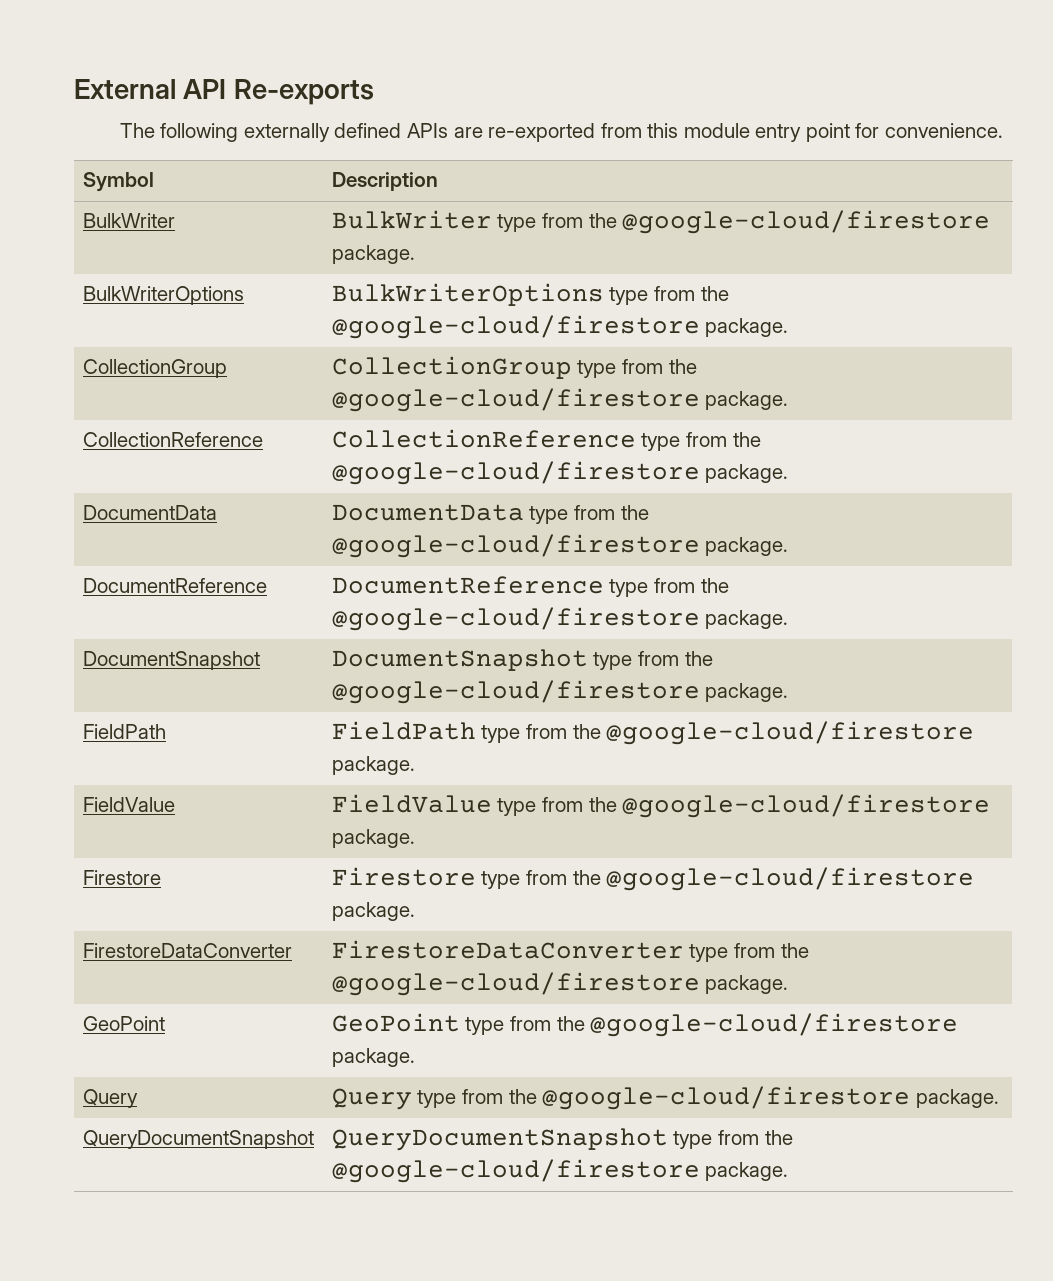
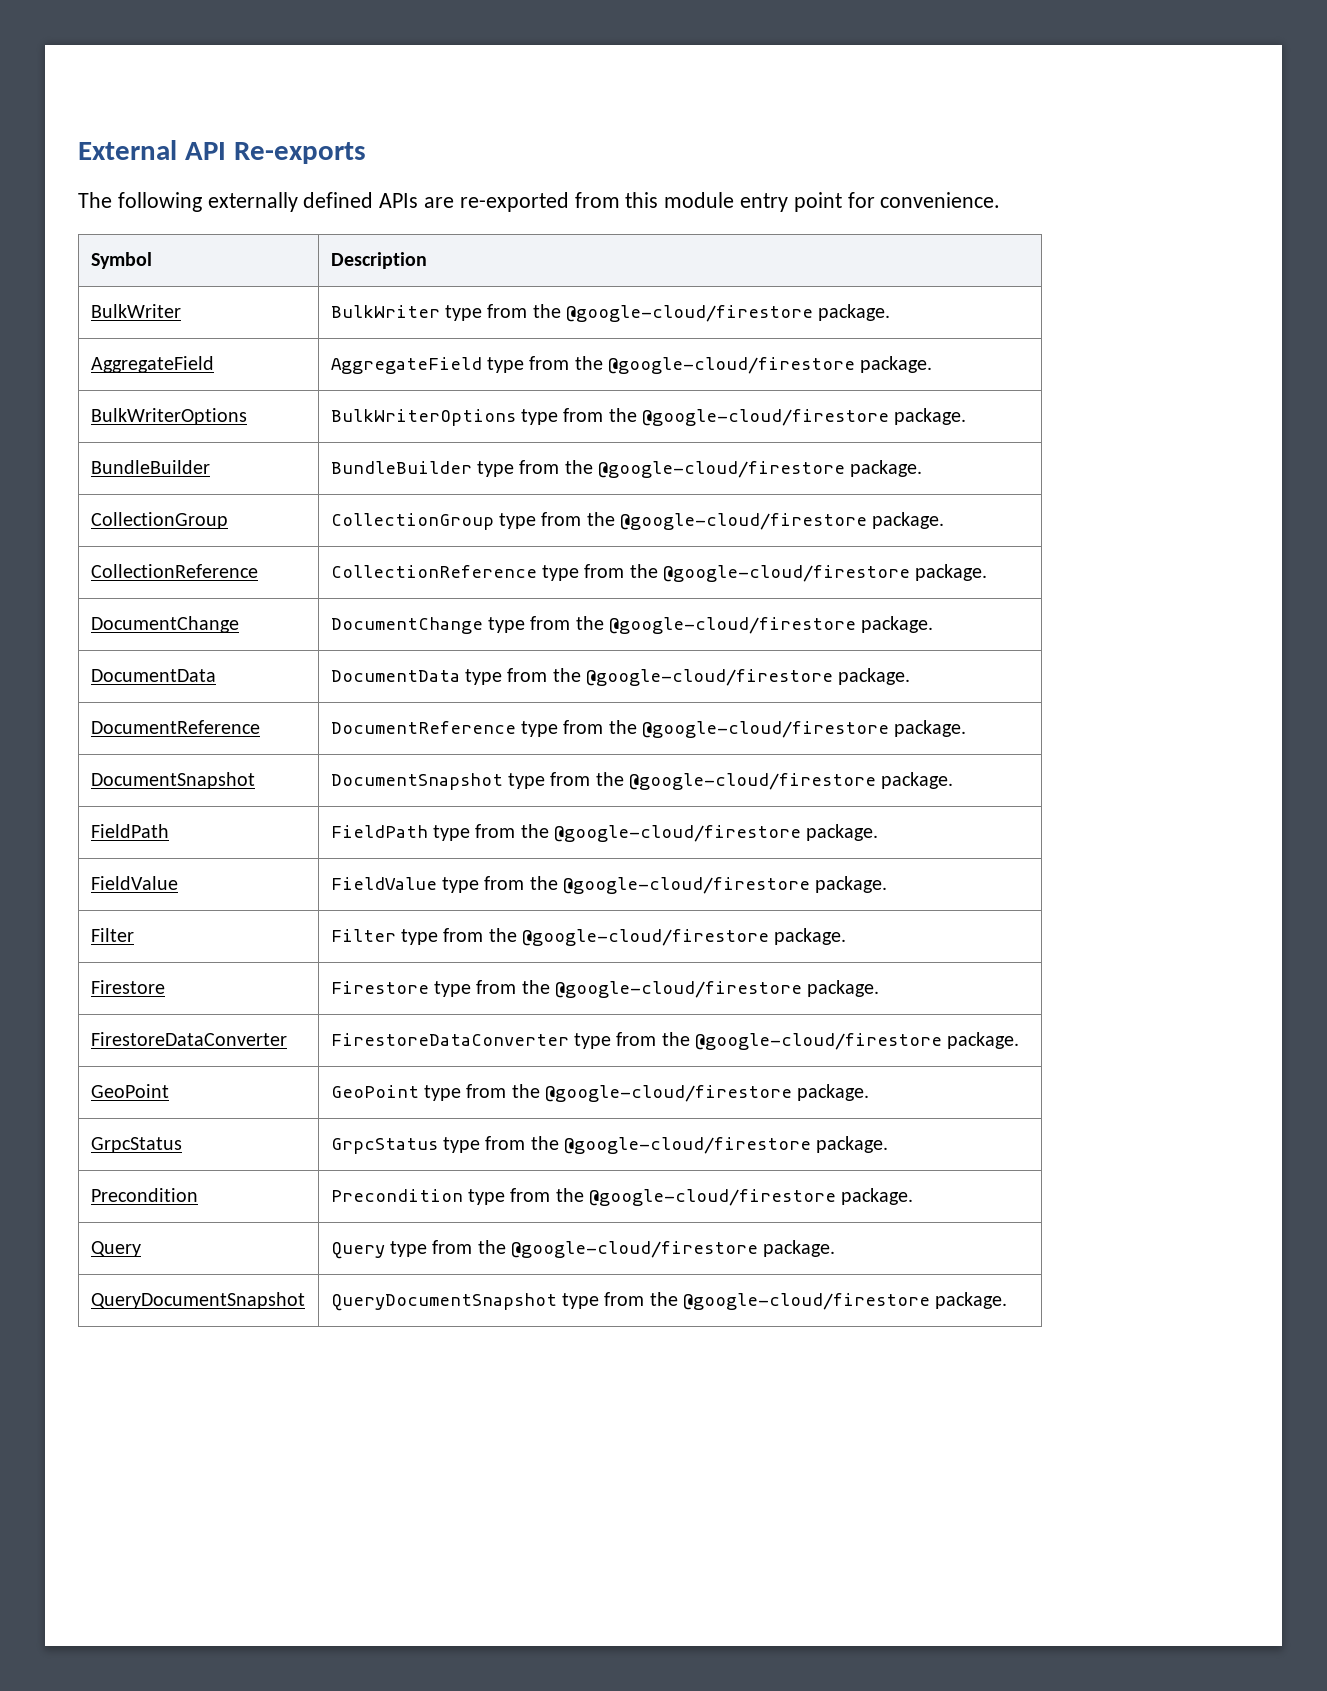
+ AggregateField | AggregateField type from the @google-cloud/firestore package.
+ BundleBuilder | BundleBuilder type from the @google-cloud/firestore package.
+ DocumentChange | DocumentChange type from the @google-cloud/firestore package.
+ Filter | Filter type from the @google-cloud/firestore package.
+ GrpcStatus | GrpcStatus type from the @google-cloud/firestore package.
+ Precondition | Precondition type from the @google-cloud/firestore package.

